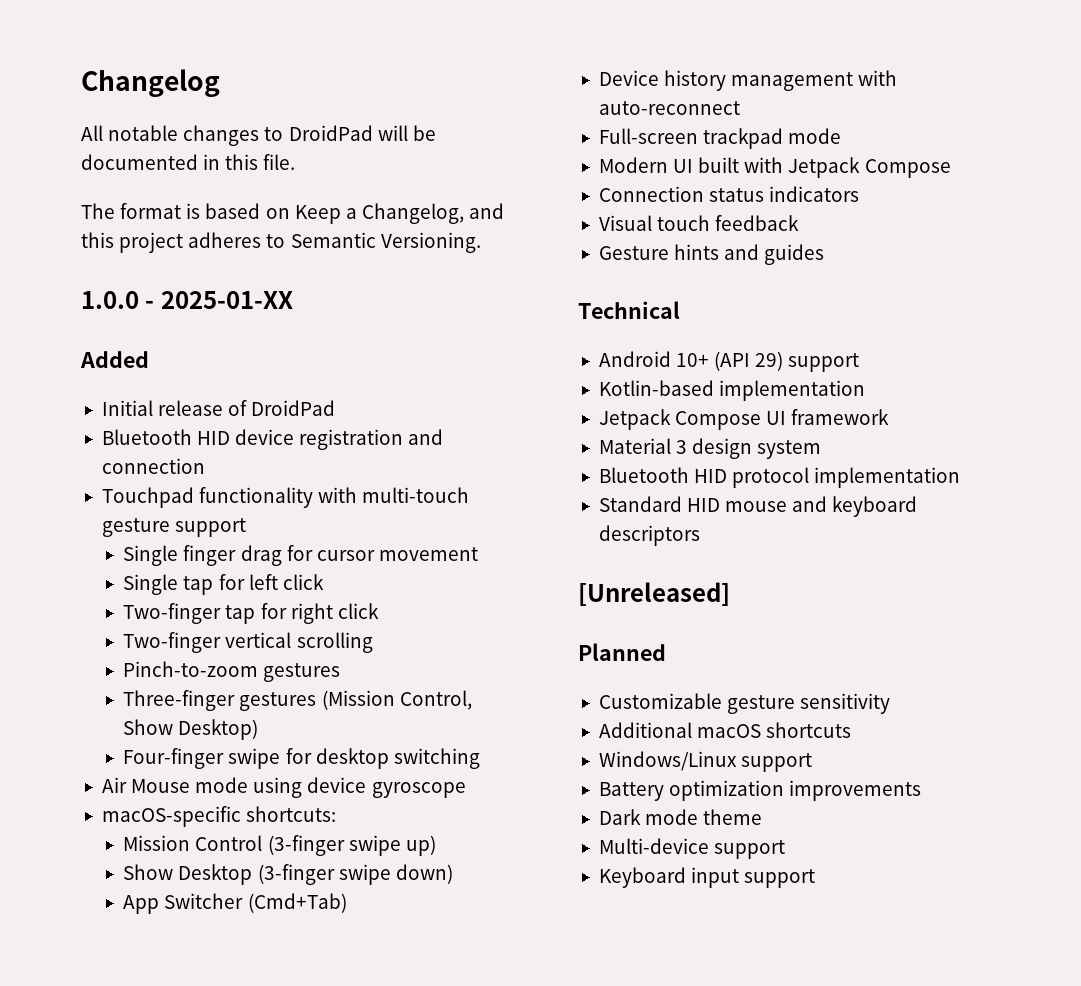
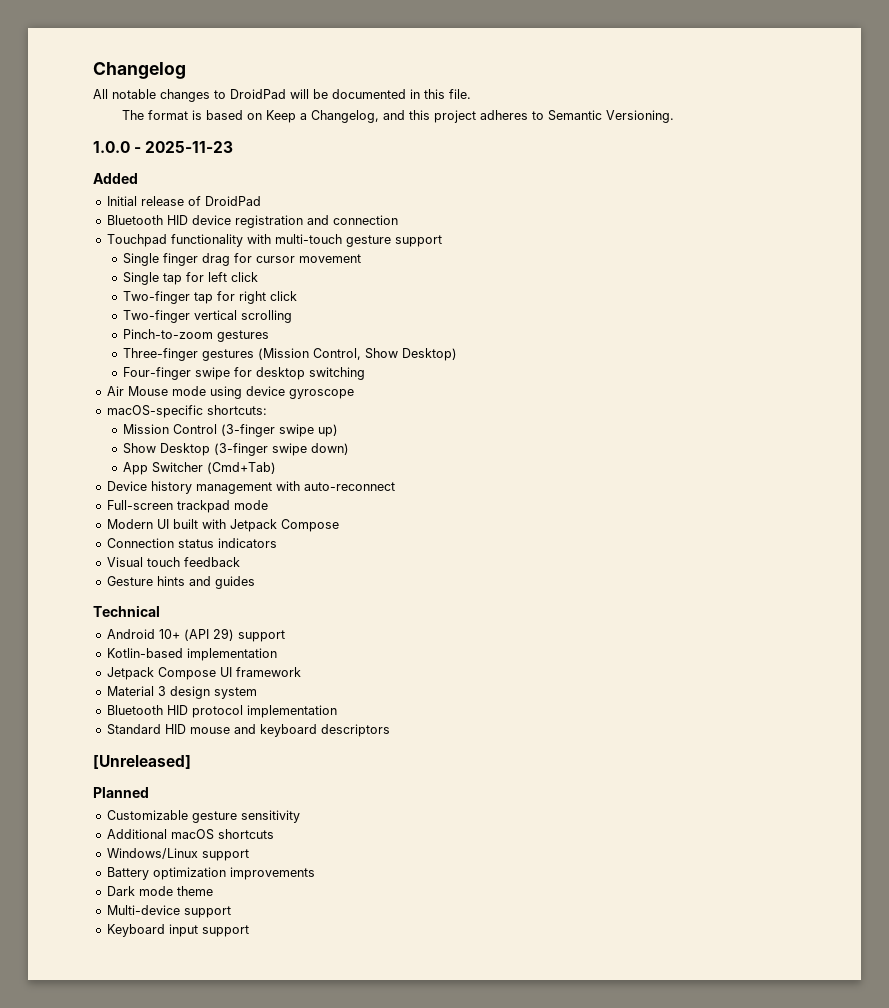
- 1.0.0 - 2025-01-XX
+ 1.0.0 - 2025-11-23

